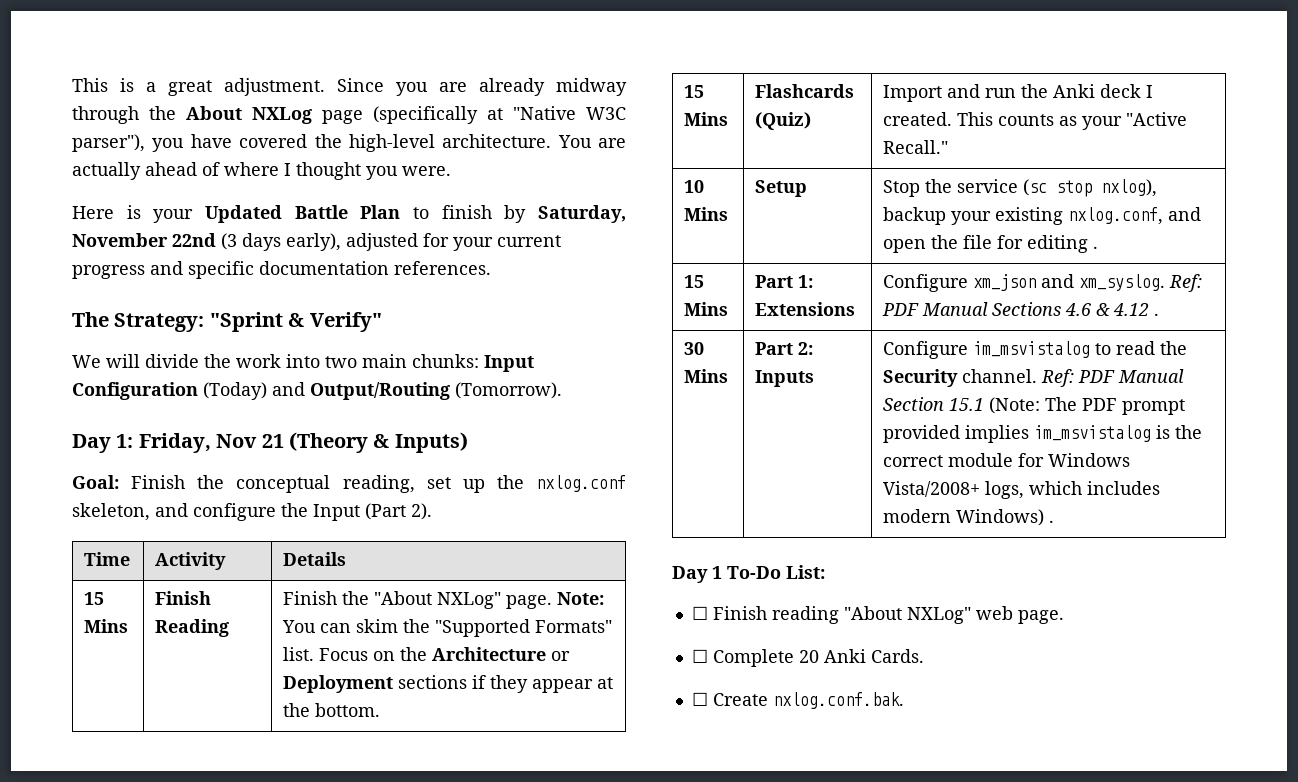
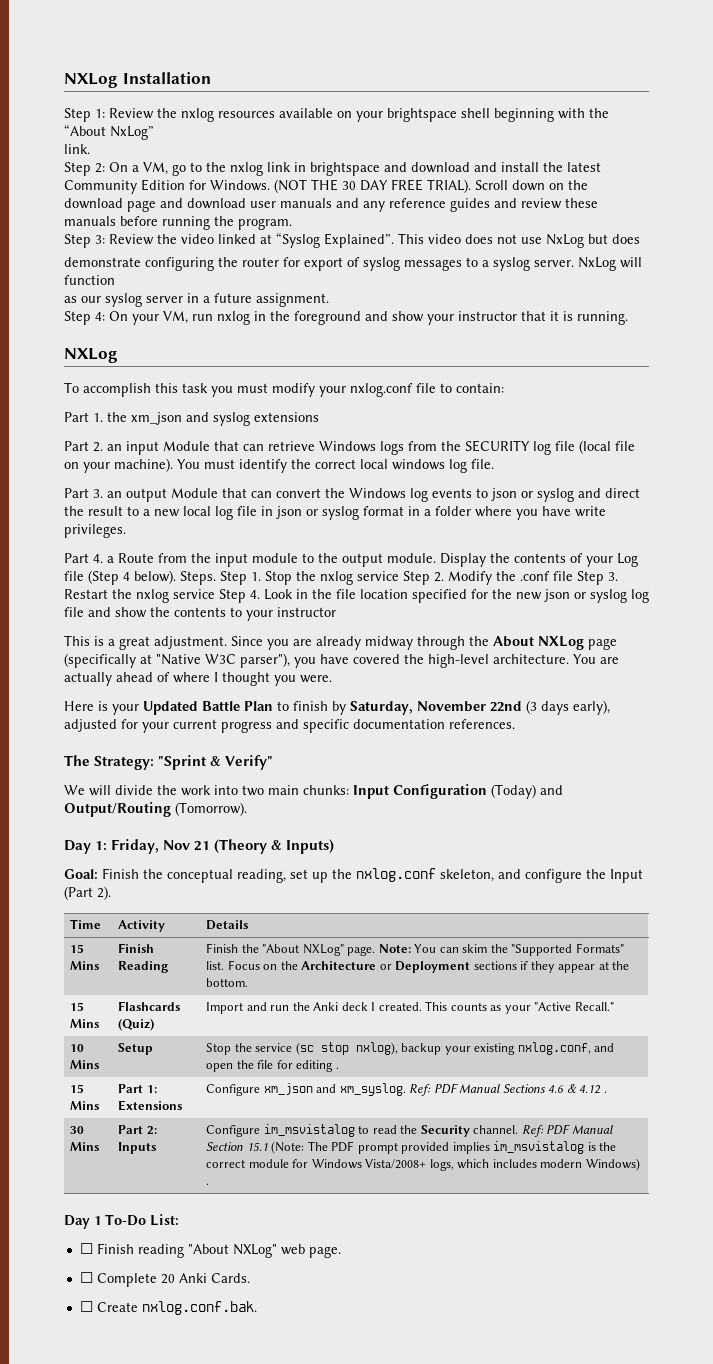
+ NXLog Installation
+ Step 1: Review the nxlog resources available on your brightspace shell beginning with the “About NxLog”
+ link.
+ Step 2: On a VM, go to the nxlog link in brightspace and download and install the latest Community Edition for Windows. (NOT THE 30 DAY FREE TRIAL). Scroll down on the download page and download user manuals and any reference guides and review these manuals before running the program.
+ Step 3: Review the video linked at “Syslog Explained”. This video does not use NxLog but does
+ demonstrate configuring the router for export of syslog messages to a syslog server. NxLog will function
+ as our syslog server in a future assignment.
+ Step 4: On your VM, run nxlog in the foreground and show your instructor that it is running.
+ NXLog
+ To accomplish this task you must modify your nxlog.conf file to contain:
+ Part 1. the xm_json and syslog extensions
+ Part 2. an input Module that can retrieve Windows logs from the SECURITY log file (local file on your machine). You must identify the correct local windows log file.
+ Part 3. an output Module that can convert the Windows log events to json or syslog and direct the result to a new local log file in json or syslog format in a folder where you have write privileges.
+ Part 4. a Route from the input module to the output module. Display the contents of your Log file (Step 4 below). Steps. Step 1. Stop the nxlog service Step 2. Modify the .conf file Step 3. Restart the nxlog service Step 4. Look in the file location specified for the new json or syslog log file and show the contents to your instructor

